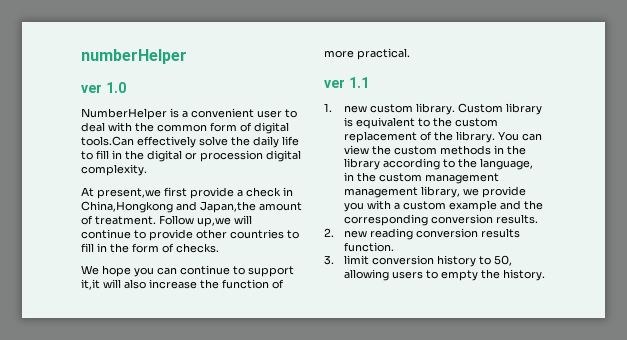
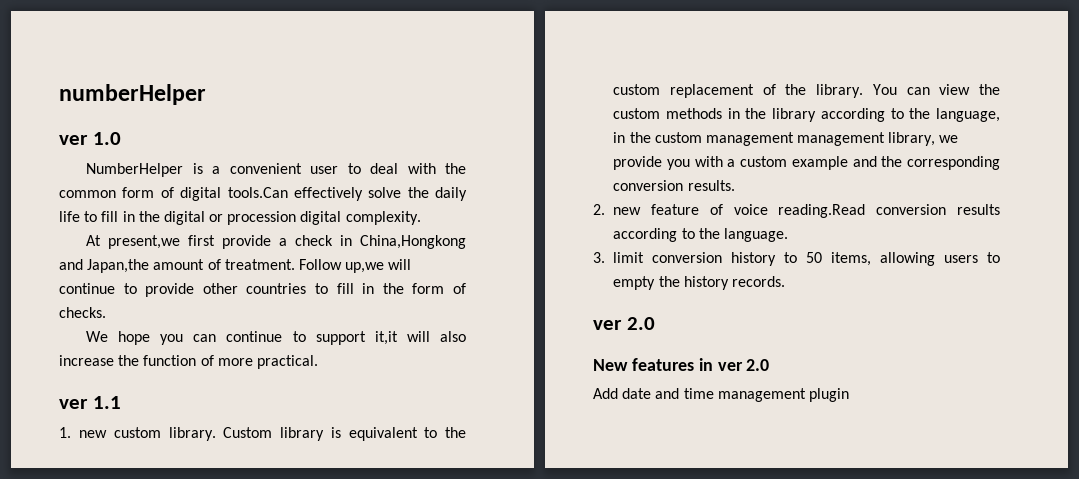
- 2. new reading conversion results function.
+ 2. new feature of voice reading.Read conversion results according to the language.
- 3. limit conversion history to 50, allowing users to empty the history.
+ 3. limit conversion history to 50 items, allowing users to empty the history records.
+ ver 2.0
+ New features in ver 2.0
+ Add date and time management plugin

